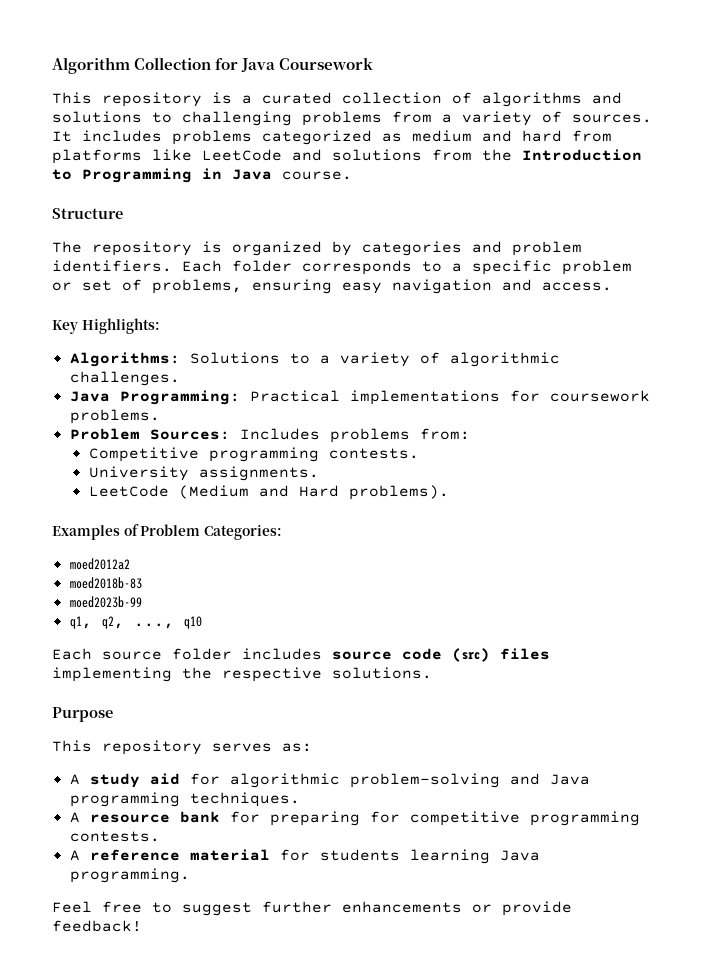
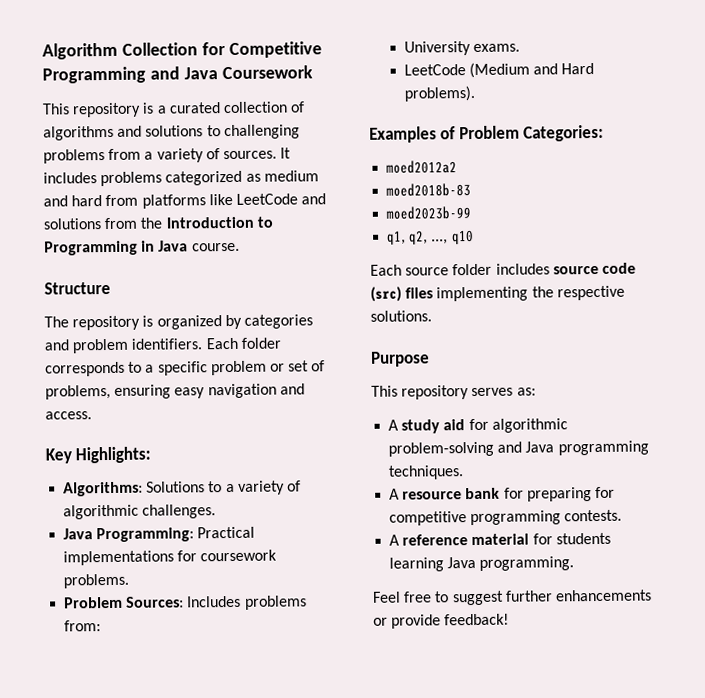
- Algorithm Collection for Java Coursework
+ Algorithm Collection for Competitive Programming and Java Coursework
- Competitive programming contests.
- University assignments.
+ University exams.

